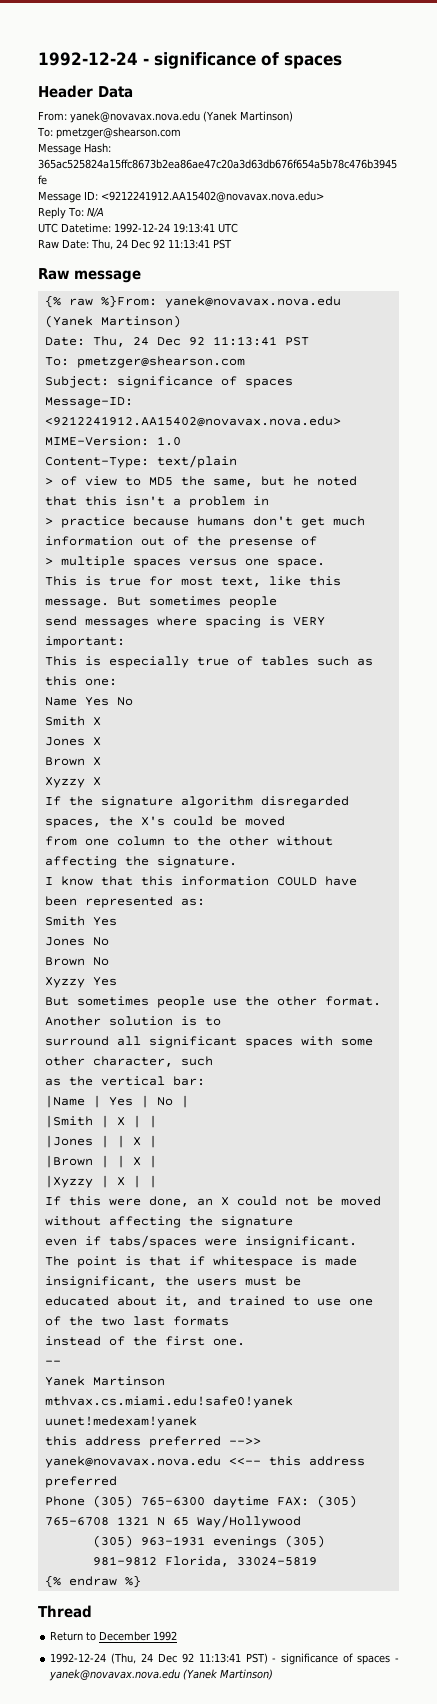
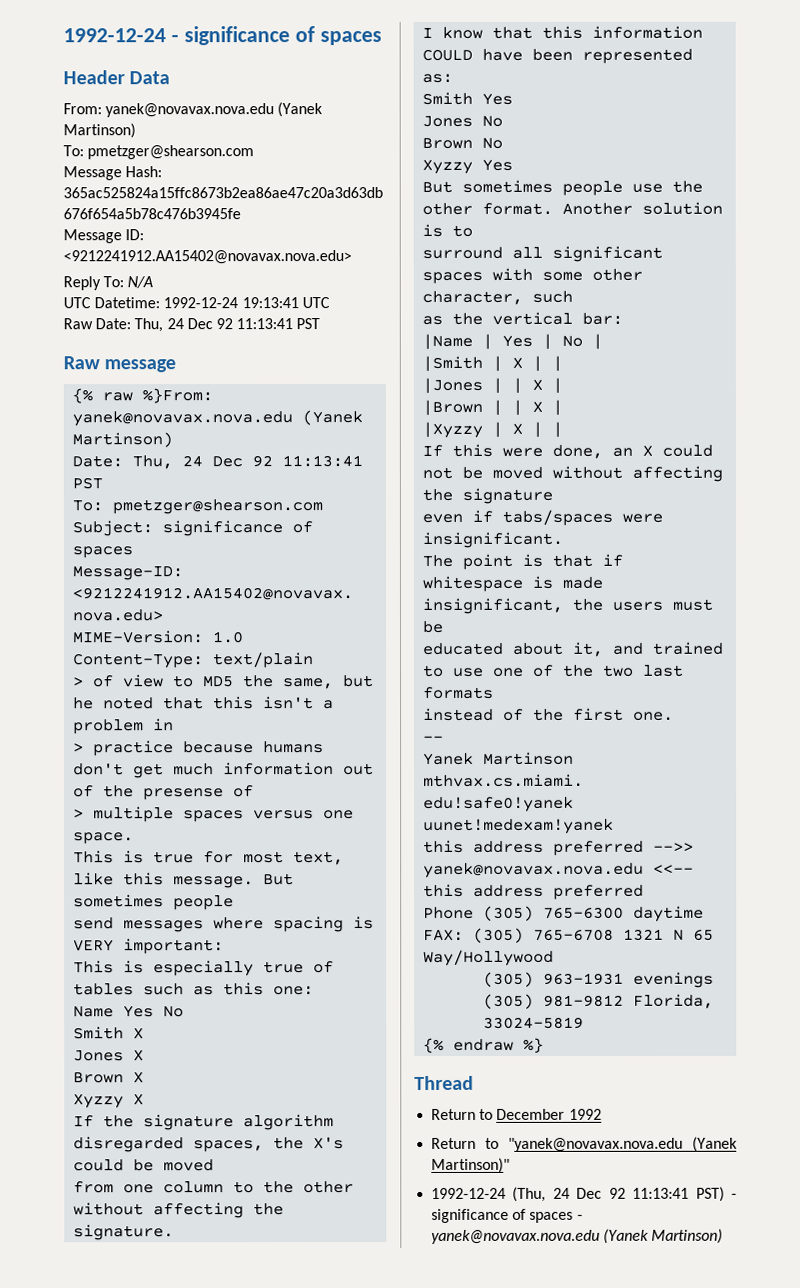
+ Return to "yanek@novavax.nova.edu (Yanek Martinson)"

